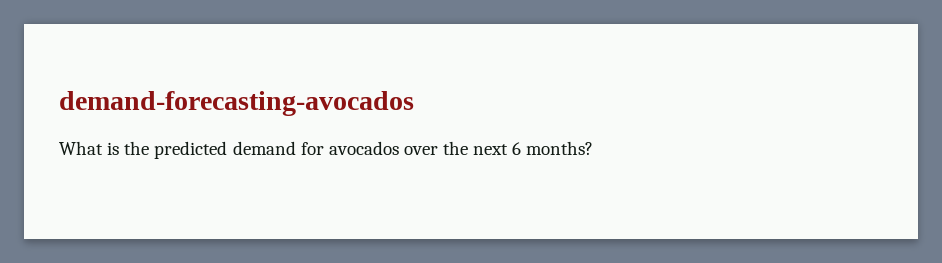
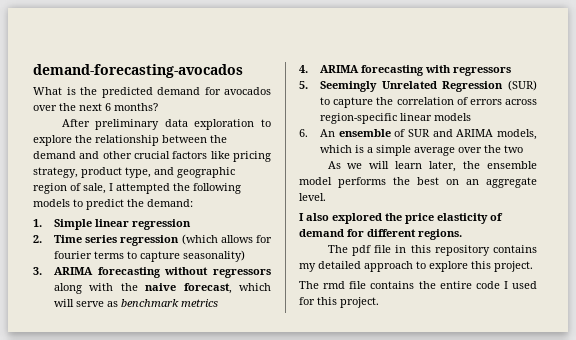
+ After preliminary data exploration to explore the relationship between the demand and other crucial factors like pricing strategy, product type, and geographic region of sale, I attempted the following models to predict the demand:
+ 1. Simple linear regression
+ 2. Time series regression (which allows for fourier terms to capture seasonality)
+ 3. ARIMA forecasting without regressors along with the naive forecast, which will serve as benchmark metrics
+ 4. ARIMA forecasting with regressors
+ 5. Seemingly Unrelated Regression (SUR) to capture the correlation of errors across region-specific linear models
+ 6. An ensemble of SUR and ARIMA models, which is a simple average over the two
+ As we will learn later, the ensemble model performs the best on an aggregate level.
+ I also explored the price elasticity of demand for different regions.
+ The pdf file in this repository contains my detailed approach to explore this project.
+ The rmd file contains the entire code I used for this project.

